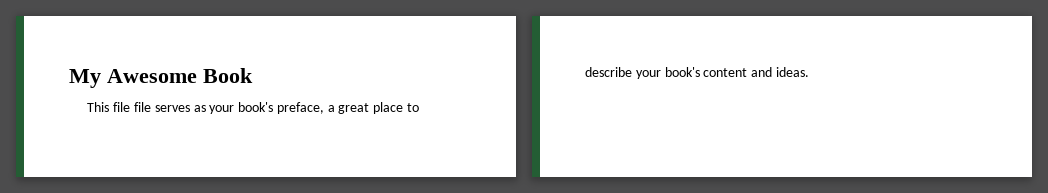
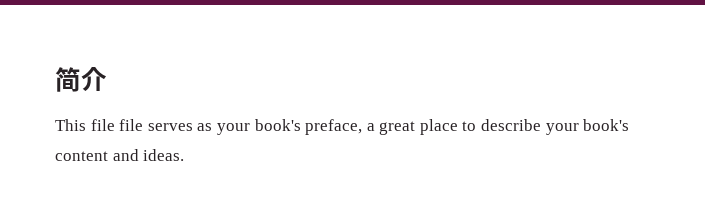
- My Awesome Book
+ 简介

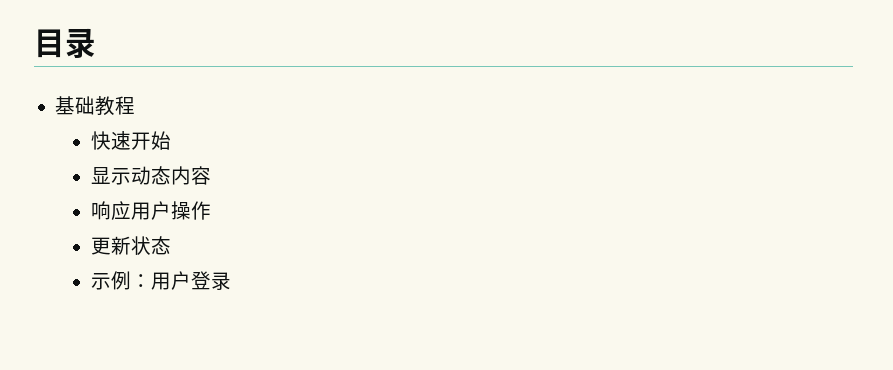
- 简介
- This file file serves as your book's preface, a great place to describe your book's content and ideas.
+ 目录
+ 基础教程
+ 快速开始
+ 显示动态内容
+ 响应用户操作
+ 更新状态
+ 示例：用户登录

